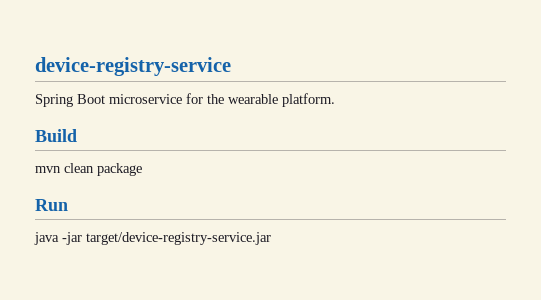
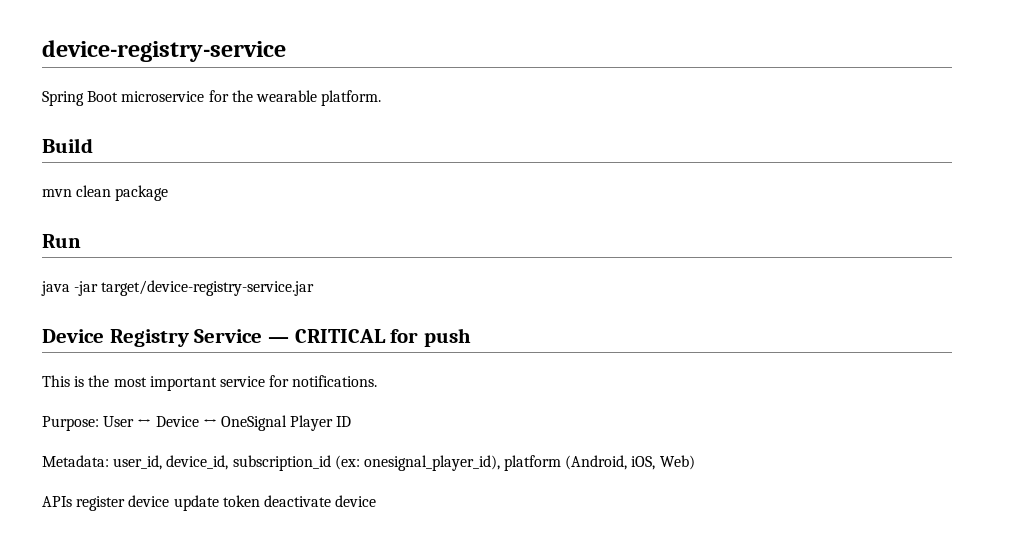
+ Device Registry Service — CRITICAL for push
+ This is the most important service for notifications.
+ Purpose: User ↔ Device ↔ OneSignal Player ID
+ Metadata: user_id, device_id, subscription_id (ex: onesignal_player_id), platform (Android, iOS, Web)
+ APIs register device update token deactivate device

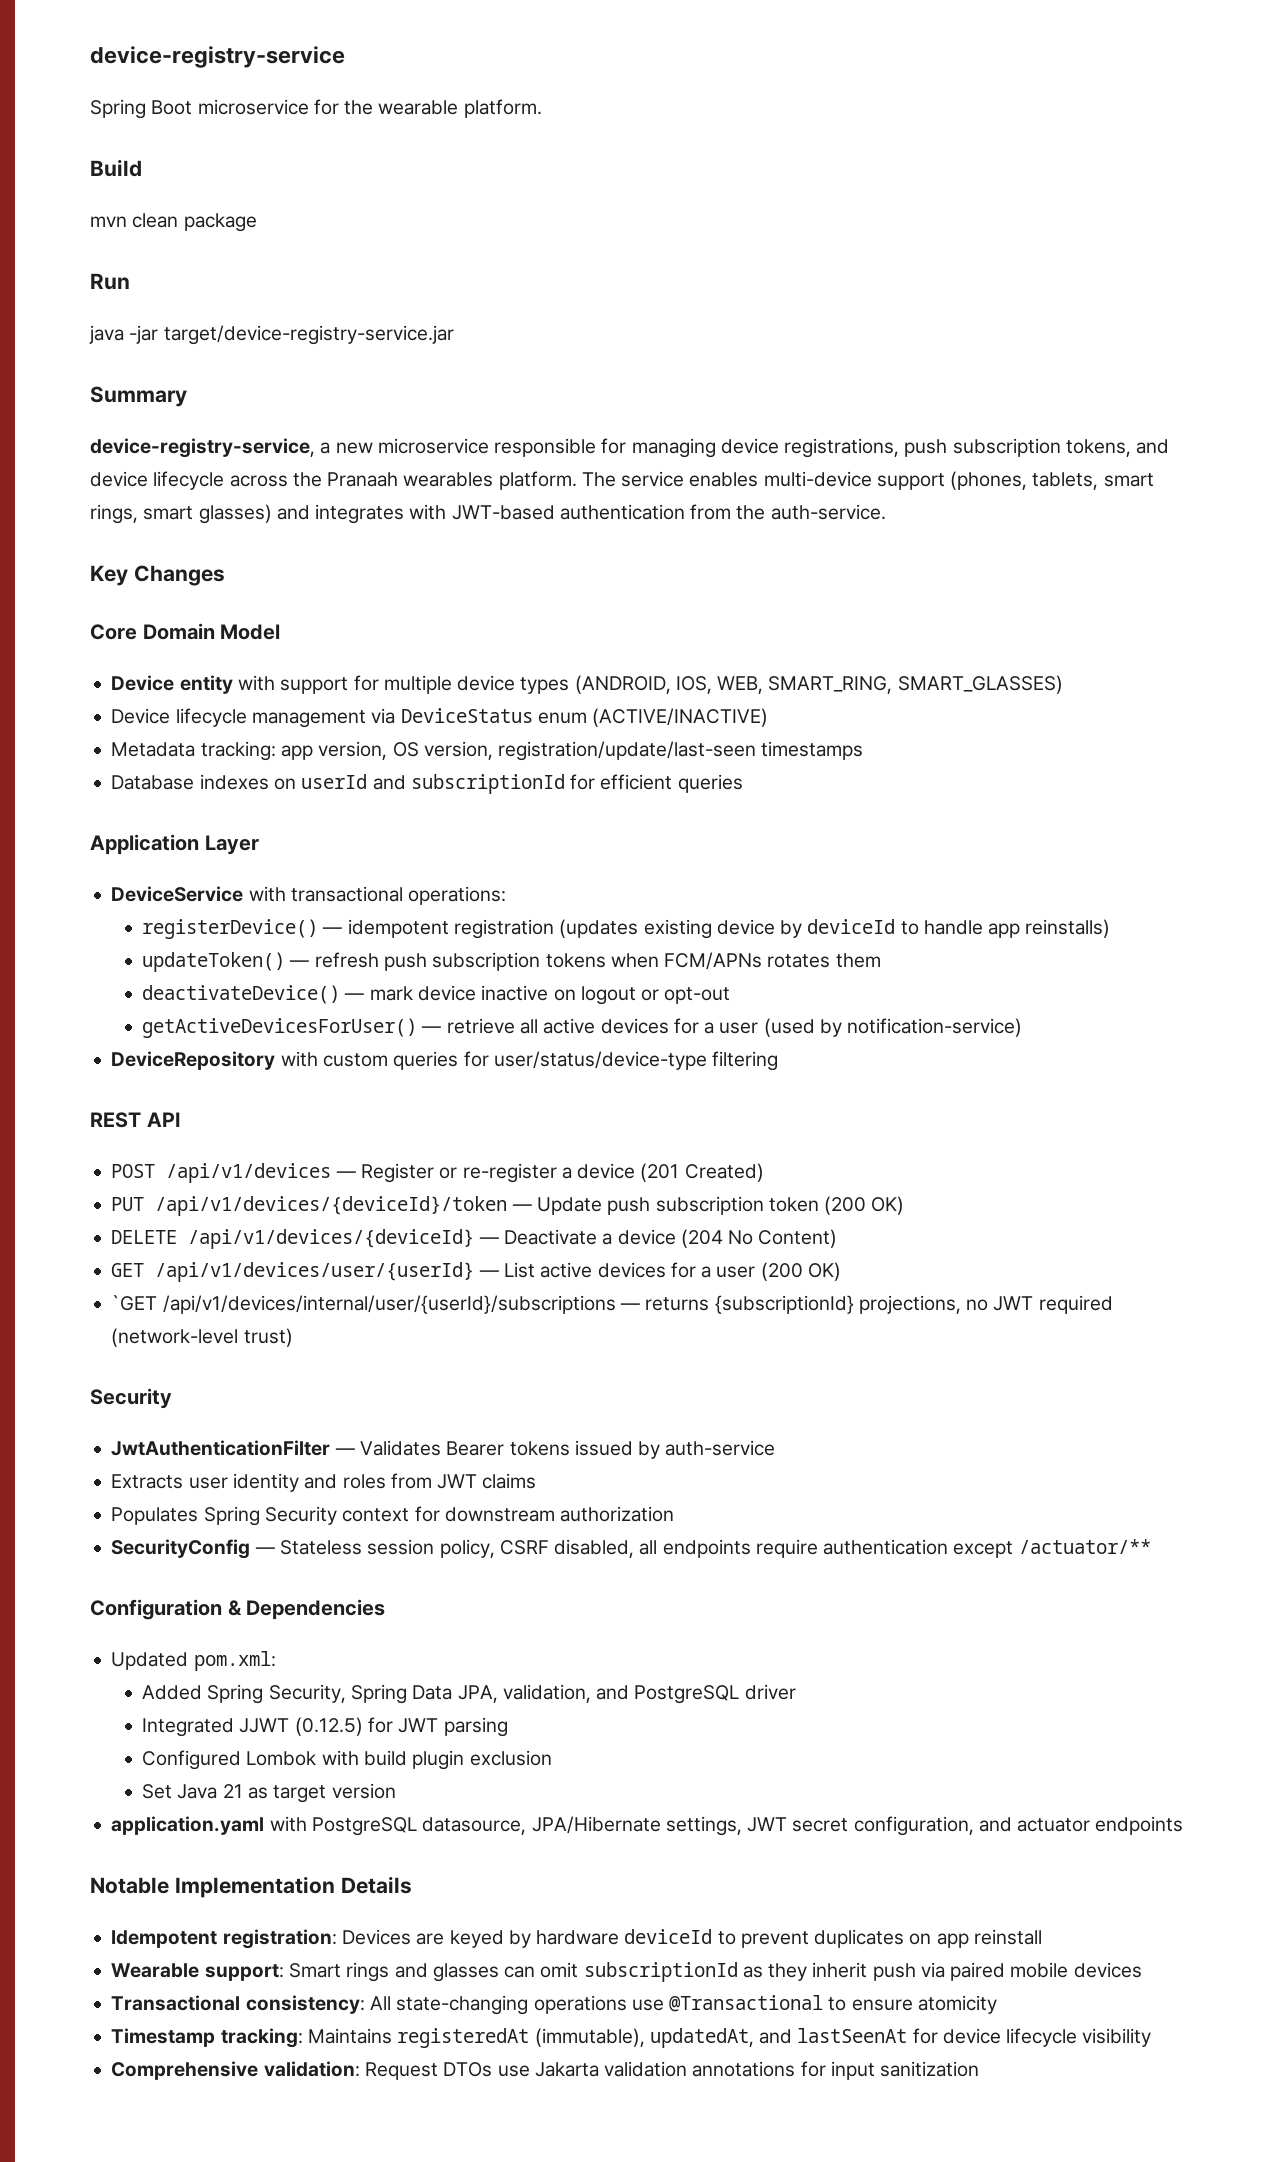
- Device Registry Service — CRITICAL for push
- This is the most important service for notifications.
- Purpose: User ↔ Device ↔ OneSignal Player ID
- Metadata: user_id, device_id, subscription_id (ex: onesignal_player_id), platform (Android, iOS, Web)
- APIs register device update token deactivate device
+ Summary
+ device-registry-service, a new microservice responsible for managing device registrations, push subscription tokens, and device lifecycle across the Pranaah wearables platform. The service enables multi-device support (phones, tablets, smart rings, smart glasses) and integrates with JWT-based authentication from the auth-service.
+ Key Changes
+ Core Domain Model
+ Device entity with support for multiple device types (ANDROID, IOS, WEB, SMART_RING, SMART_GLASSES)
+ Device lifecycle management via DeviceStatus enum (ACTIVE/INACTIVE)
+ Metadata tracking: app version, OS version, registration/update/last-seen timestamps
+ Database indexes on userId and subscriptionId for efficient queries
+ Application Layer
+ DeviceService with transactional operations:
+ registerDevice() — idempotent registration (updates existing device by deviceId to handle app reinstalls)
+ updateToken() — refresh push subscription tokens when FCM/APNs rotates them
+ deactivateDevice() — mark device inactive on logout or opt-out
+ getActiveDevicesForUser() — retrieve all active devices for a user (used by notification-service)
+ DeviceRepository with custom queries for user/status/device-type filtering
+ REST API
+ POST /api/v1/devices — Register or re-register a device (201 Created)
+ PUT /api/v1/devices/{deviceId}/token — Update push subscription token (200 OK)
+ DELETE /api/v1/devices/{deviceId} — Deactivate a device (204 No Content)
+ GET /api/v1/devices/user/{userId} — List active devices for a user (200 OK)
+ `GET /api/v1/devices/internal/user/{userId}/subscriptions — returns {subscriptionId} projections, no JWT required (network-level trust)
+ Security
+ JwtAuthenticationFilter — Validates Bearer tokens issued by auth-service
+ Extracts user identity and roles from JWT claims
+ Populates Spring Security context for downstream authorization
+ SecurityConfig — Stateless session policy, CSRF disabled, all endpoints require authentication except /actuator/**
+ Configuration & Dependencies
+ Updated pom.xml:
+ Added Spring Security, Spring Data JPA, validation, and PostgreSQL driver
+ Integrated JJWT (0.12.5) for JWT parsing
+ Configured Lombok with build plugin exclusion
+ Set Java 21 as target version
+ application.yaml with PostgreSQL datasource, JPA/Hibernate settings, JWT secret configuration, and actuator endpoints
+ Notable Implementation Details
+ Idempotent registration: Devices are keyed by hardware deviceId to prevent duplicates on app reinstall
+ Wearable support: Smart rings and glasses can omit subscriptionId as they inherit push via paired mobile devices
+ Transactional consistency: All state-changing operations use @Transactional to ensure atomicity
+ Timestamp tracking: Maintains registeredAt (immutable), updatedAt, and lastSeenAt for device lifecycle visibility
+ Comprehensive validation: Request DTOs use Jakarta validation annotations for input sanitization

